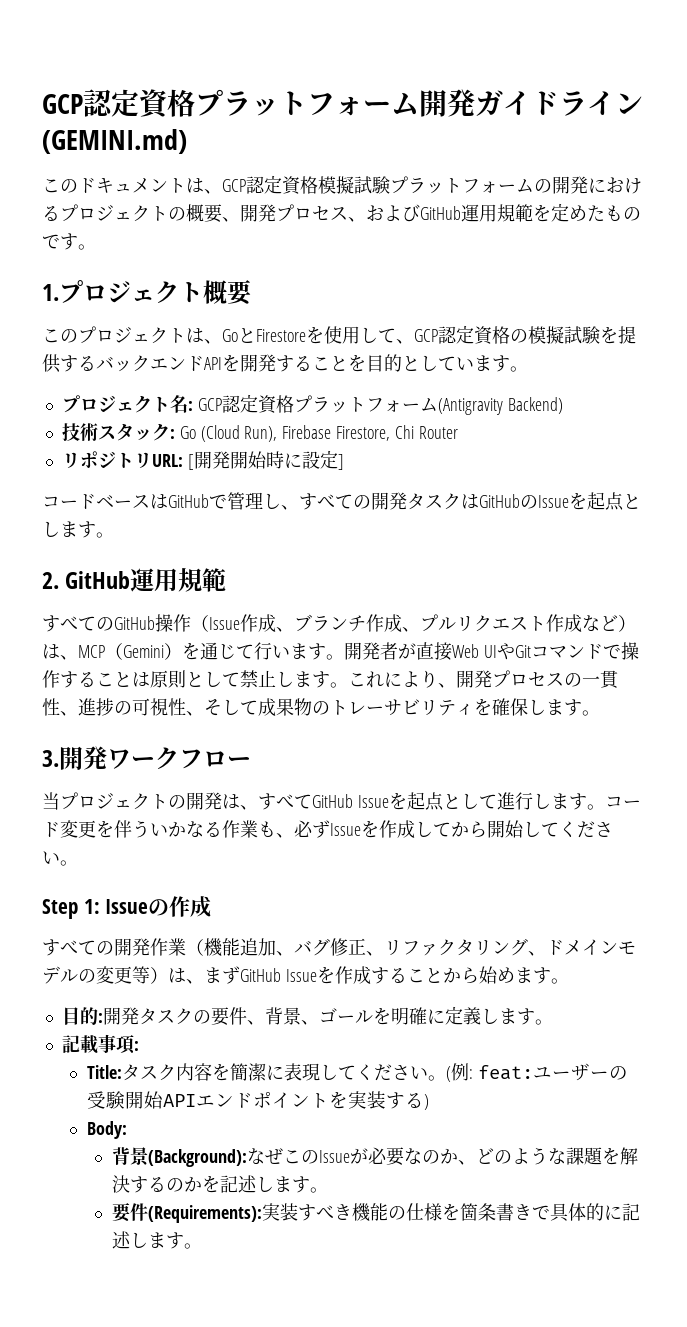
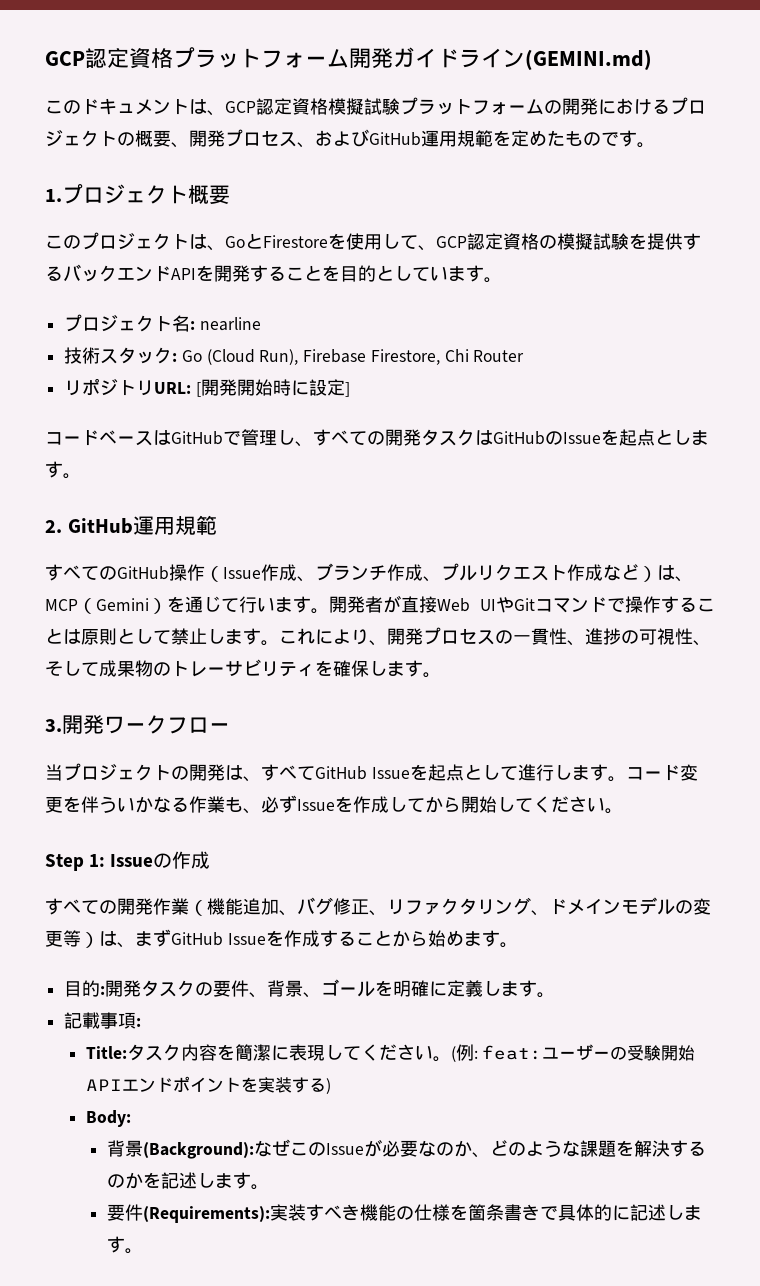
- プロジェクト名: GCP認定資格プラットフォーム(Antigravity Backend)
+ プロジェクト名: nearline

